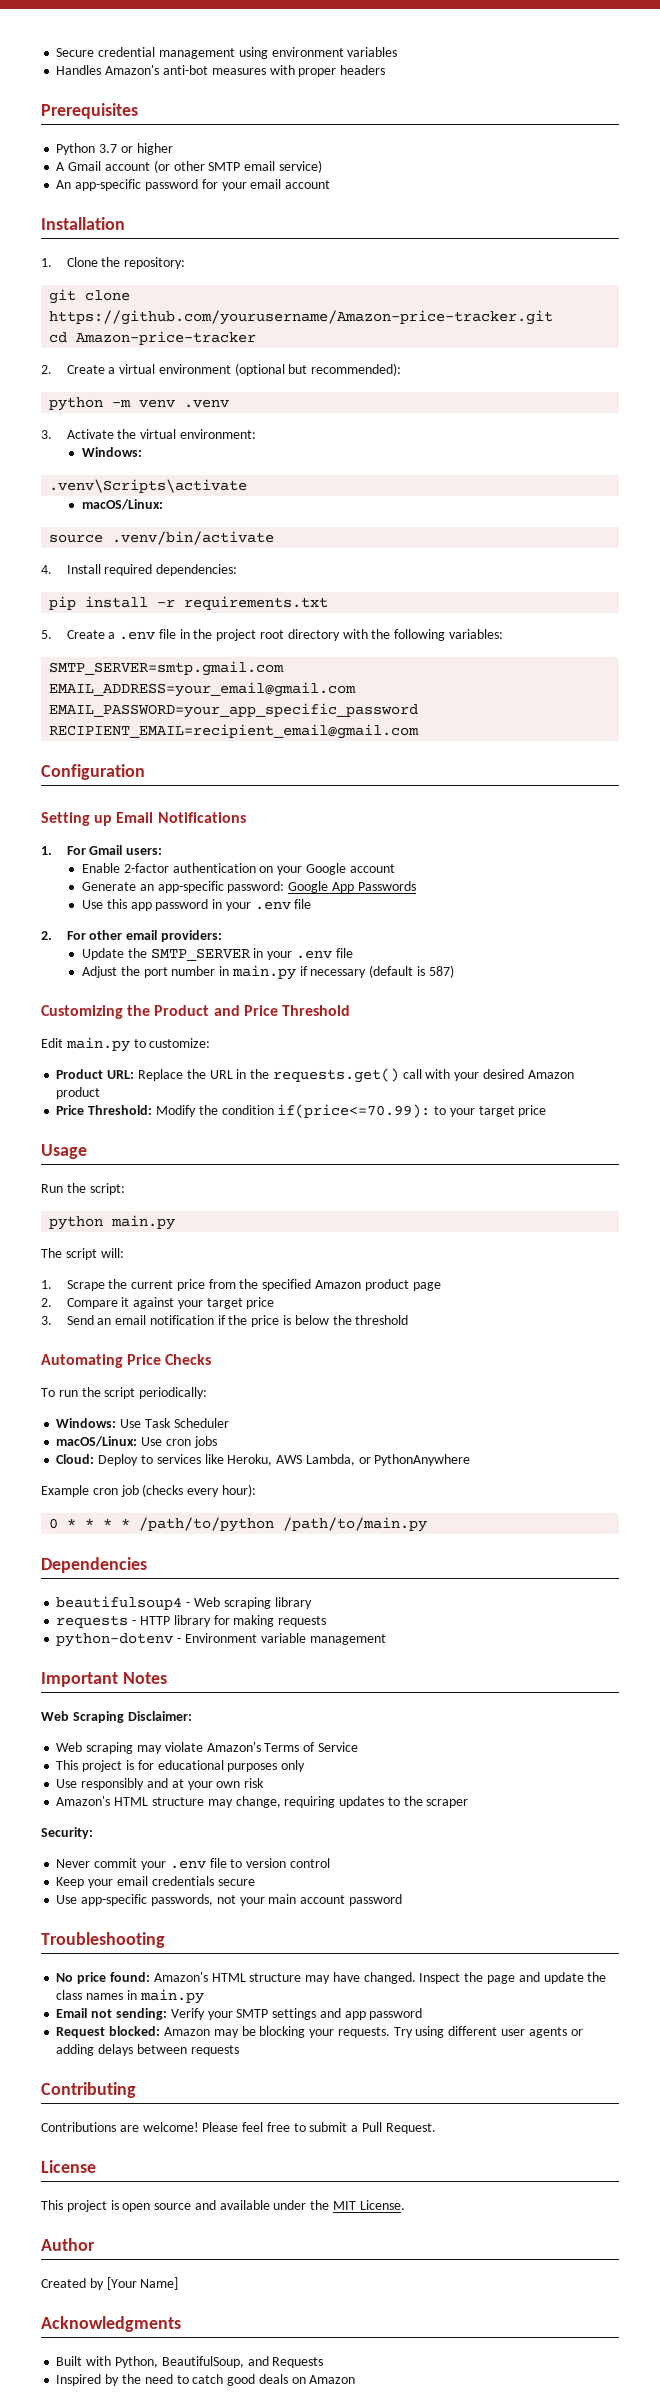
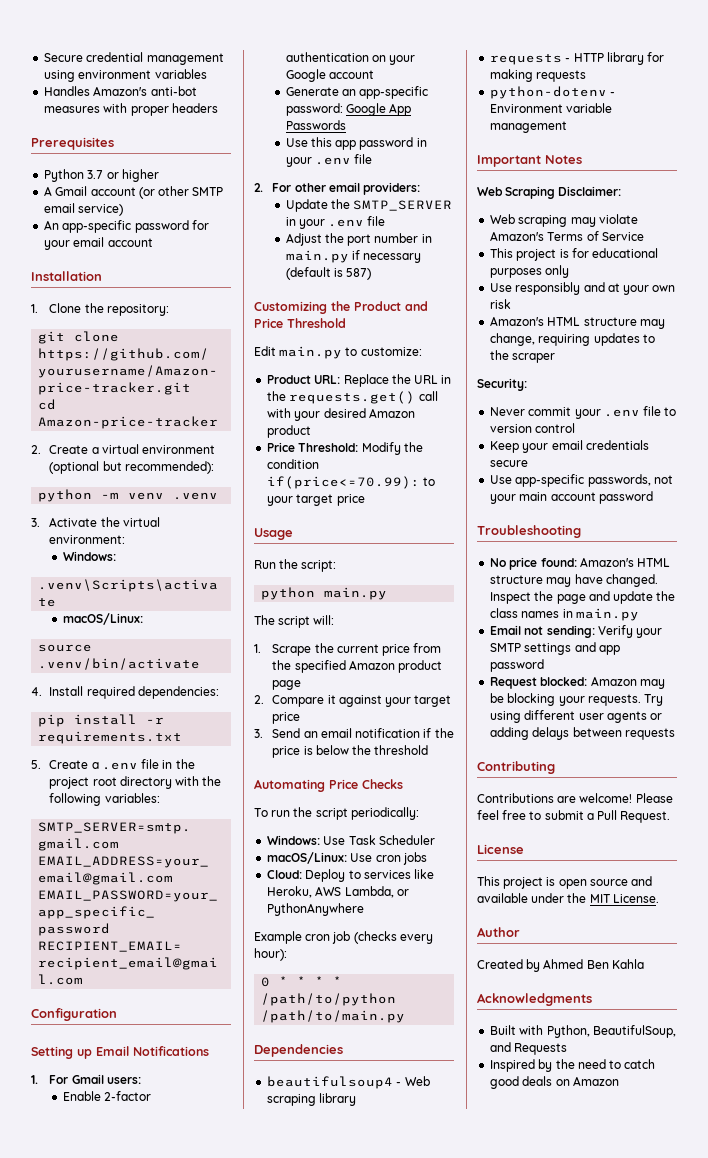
- Created by [Your Name]
+ Created by Ahmed Ben Kahla

